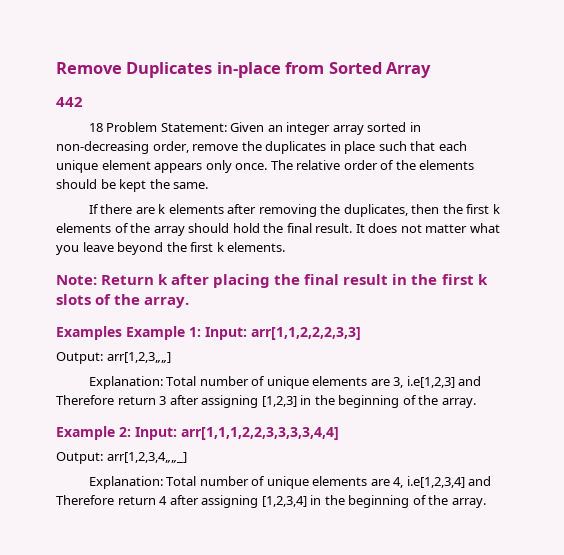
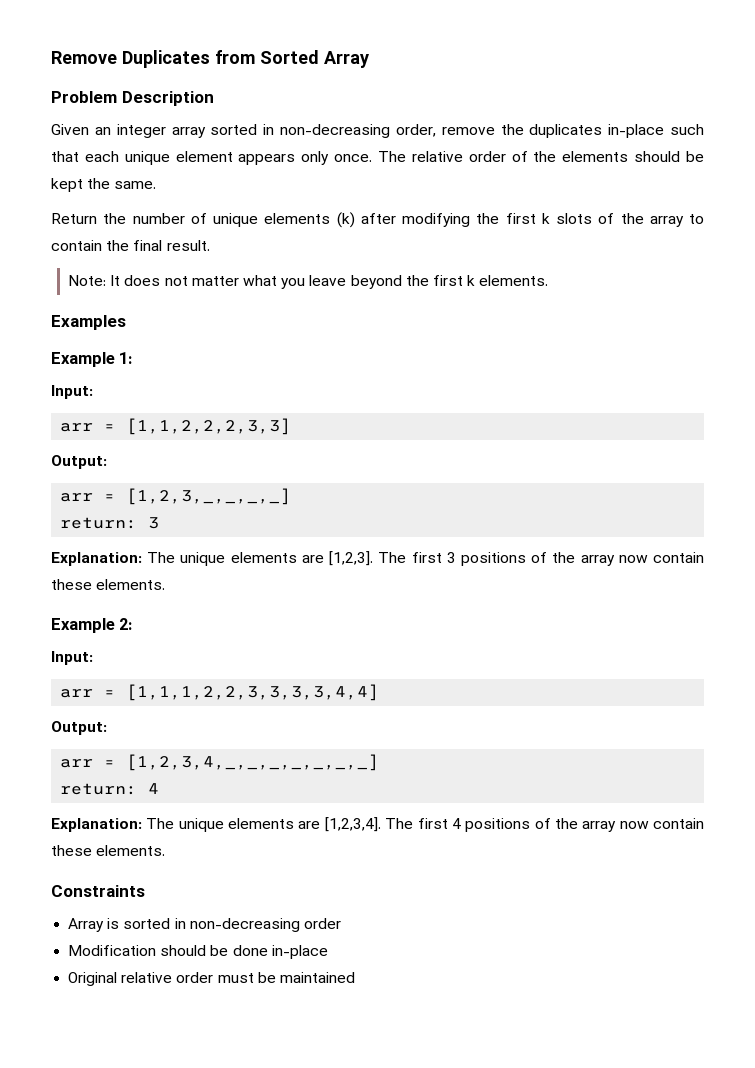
- Remove Duplicates in-place from Sorted Array
+ Remove Duplicates from Sorted Array
- 442
- 18 Problem Statement: Given an integer array sorted in non-decreasing order, remove the duplicates in place such that each unique element appears only once.
+ Problem Description
+ Given an integer array sorted in non-decreasing order, remove the duplicates in-place such that each unique element appears only once.
- If there are k elements after removing the duplicates, then the first k elements of the array should hold the final result. It does not matter what you leave beyond the first k elements.
+ Return the number of unique elements (k) after modifying the first k slots of the array to contain the final result.
+ Note: It does not matter what you leave beyond the first k elements.
- Note: Return k after placing the final result in the first k slots of the array.
- Examples Example 1: Input: arr[1,1,2,2,2,3,3]
- Output: arr[1,2,3,,,,]
- Explanation: Total number of unique elements are 3, i.e[1,2,3] and Therefore return 3 after assigning [1,2,3] in the beginning of the array.
+ Examples
+ Example 1:
+ Input:
+ arr = [1,1,2,2,2,3,3]
+ Output:
+ arr = [1,2,3,_,_,_,_]
+ return: 3
+ Explanation: The unique elements are [1,2,3]. The first 3 positions of the array now contain these elements.
- Example 2: Input: arr[1,1,1,2,2,3,3,3,3,4,4]
- Output: arr[1,2,3,4,,,,_]
- Explanation: Total number of unique elements are 4, i.e[1,2,3,4] and Therefore return 4 after assigning [1,2,3,4] in the beginning of the array.
+ Example 2:
+ Input:
+ arr = [1,1,1,2,2,3,3,3,3,4,4]
+ Output:
+ arr = [1,2,3,4,_,_,_,_,_,_,_]
+ return: 4
+ Explanation: The unique elements are [1,2,3,4]. The first 4 positions of the array now contain these elements.
+ Constraints
+ Array is sorted in non-decreasing order
+ Modification should be done in-place
+ Original relative order must be maintained

